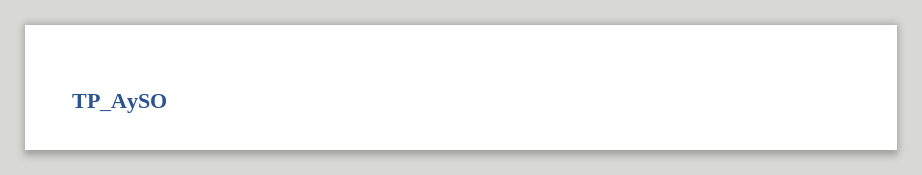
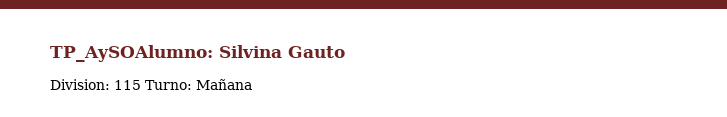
- TP_AySO
+ TP_AySOAlumno: Silvina Gauto
+ Division: 115 Turno: Mañana

